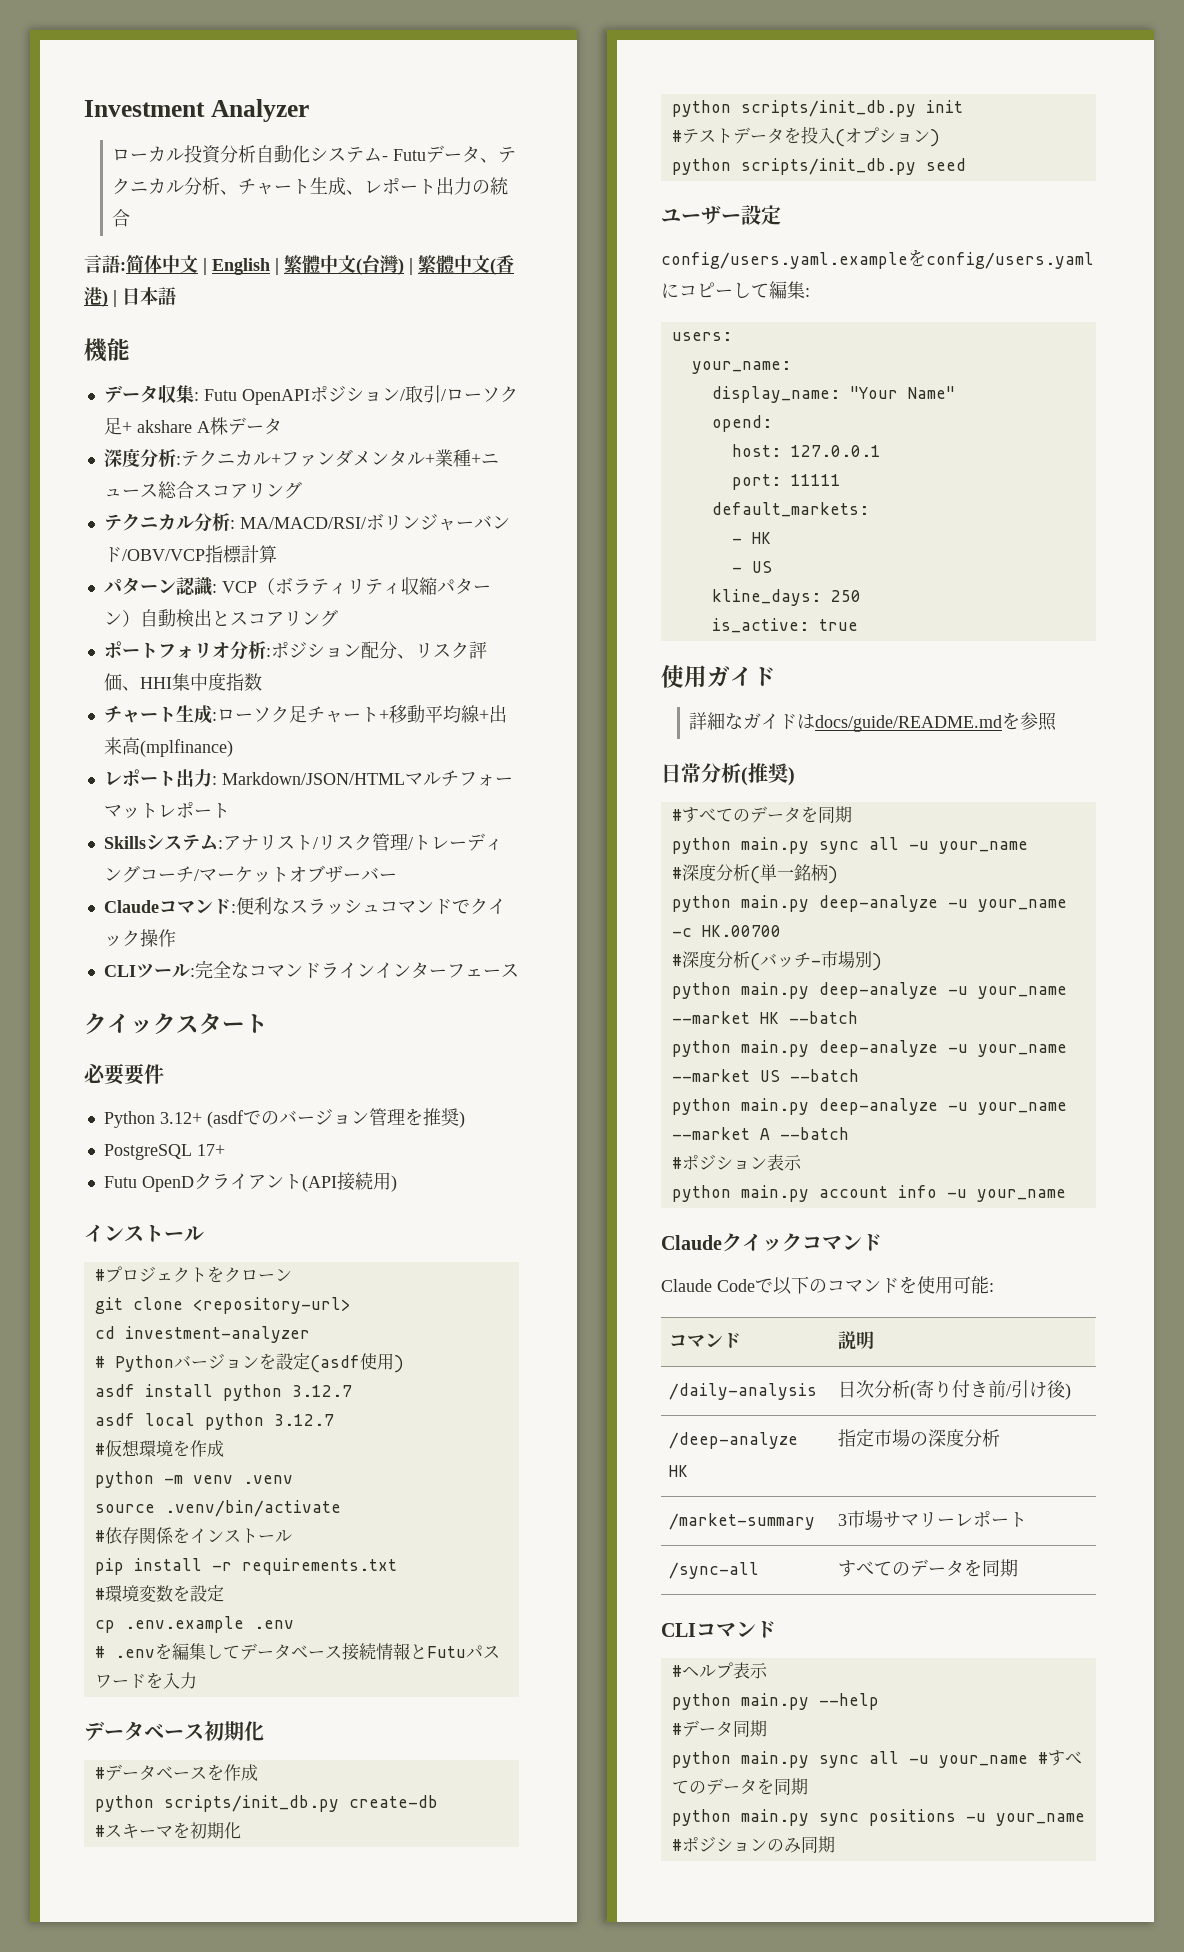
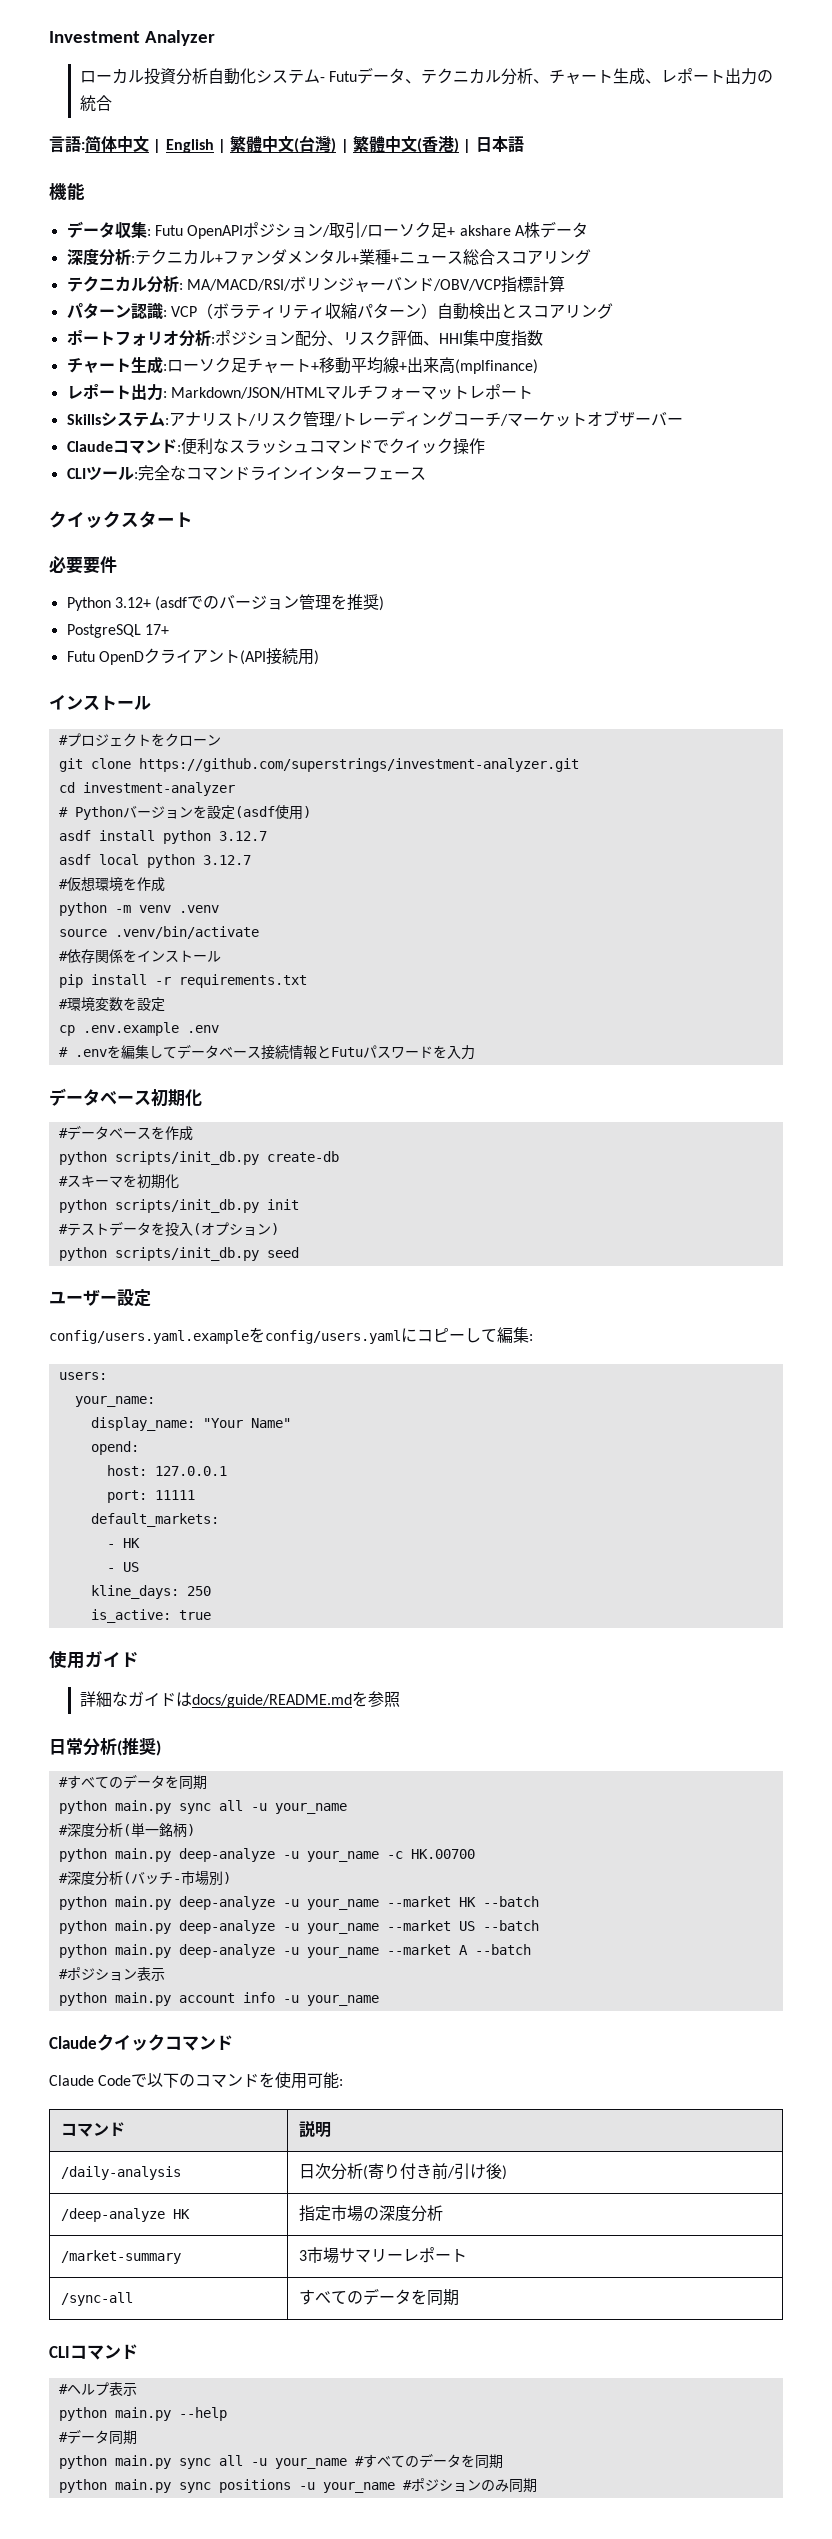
- git clone <repository-url>
+ git clone https://github.com/superstrings/investment-analyzer.git

